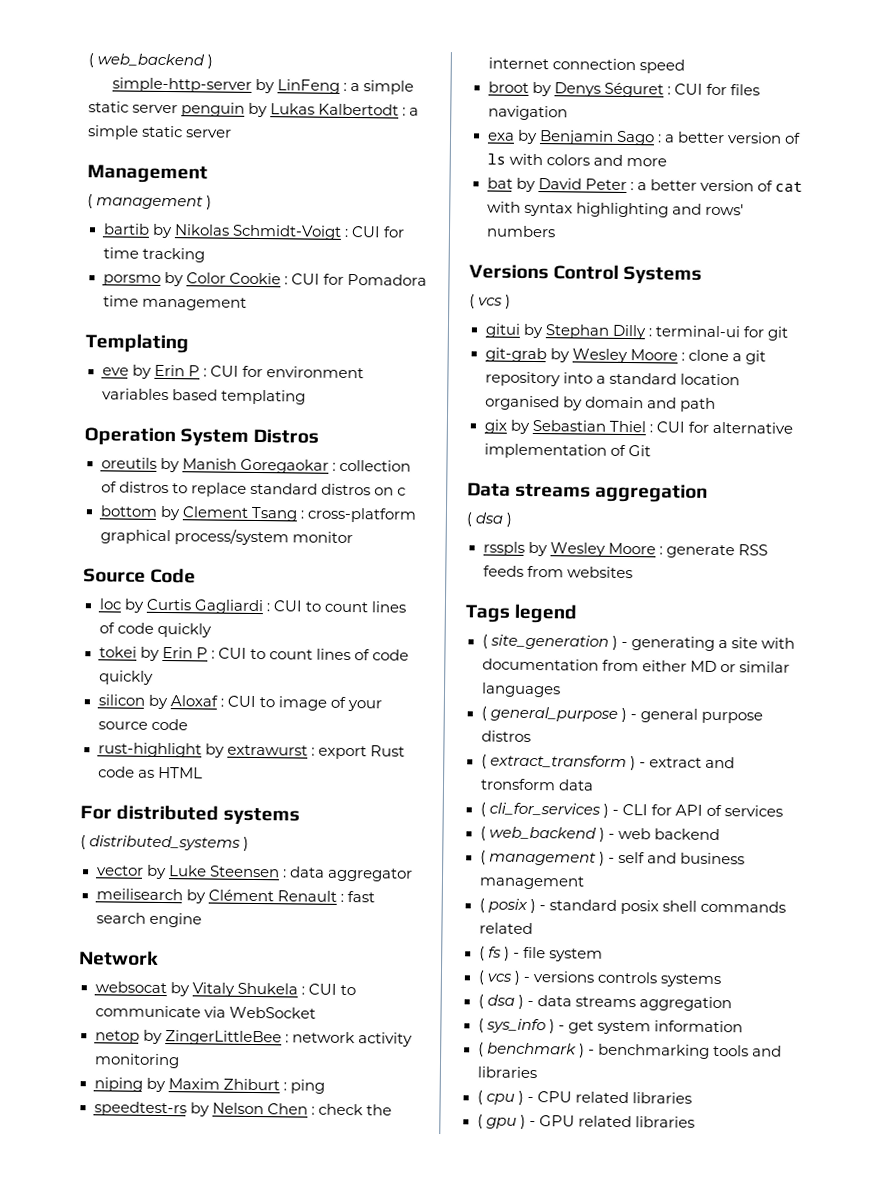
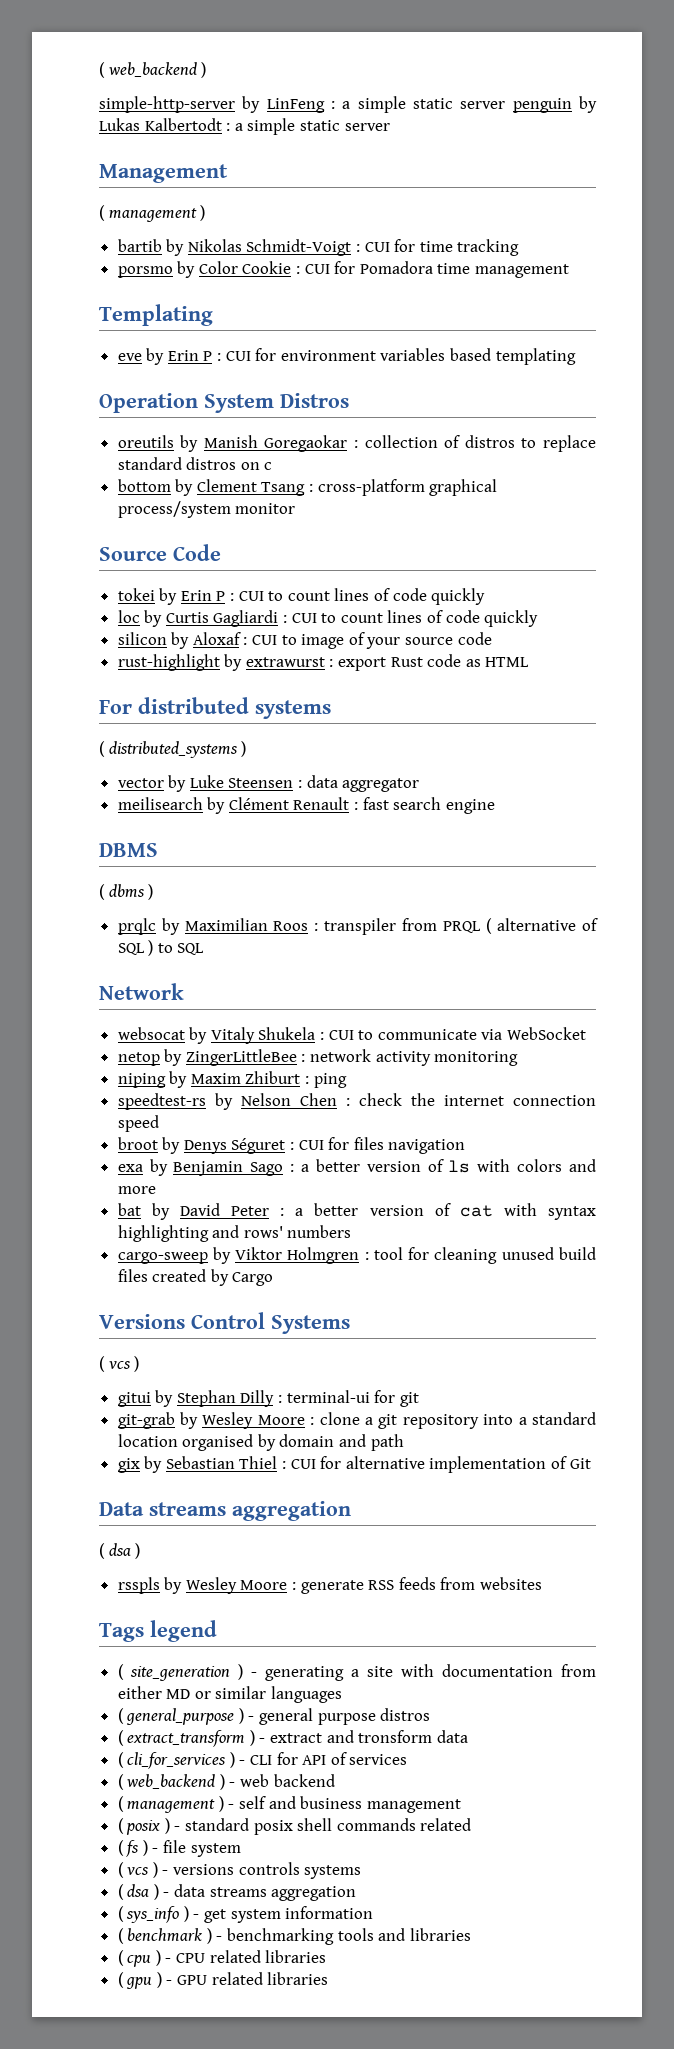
+ tokei by Erin P : CUI to count lines of code quickly
  loc by Curtis Gagliardi : CUI to count lines of code quickly
- tokei by Erin P : CUI to count lines of code quickly
+ DBMS
+ ( dbms )
+ prqlc by Maximilian Roos : transpiler from PRQL ( alternative of SQL ) to SQL
+ cargo-sweep by Viktor Holmgren : tool for cleaning unused build files created by Cargo

